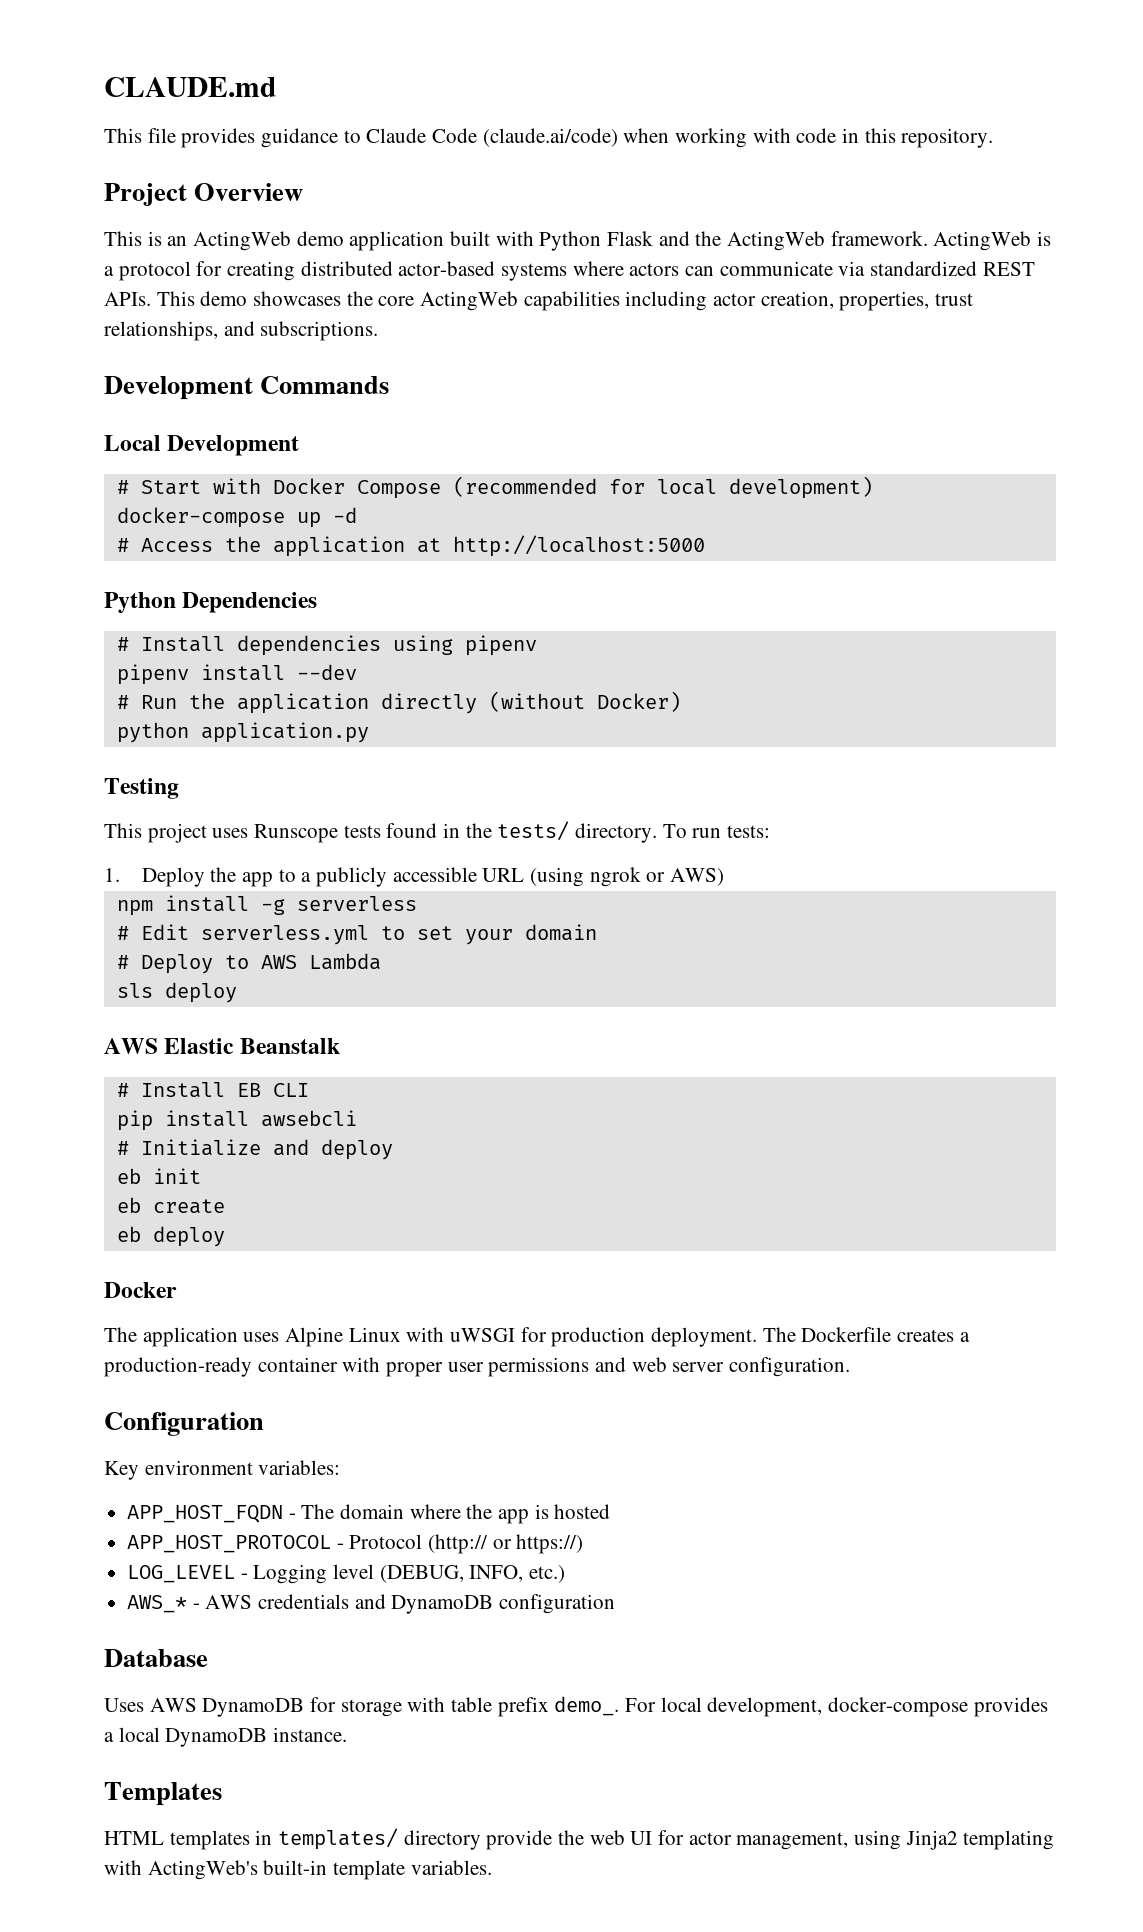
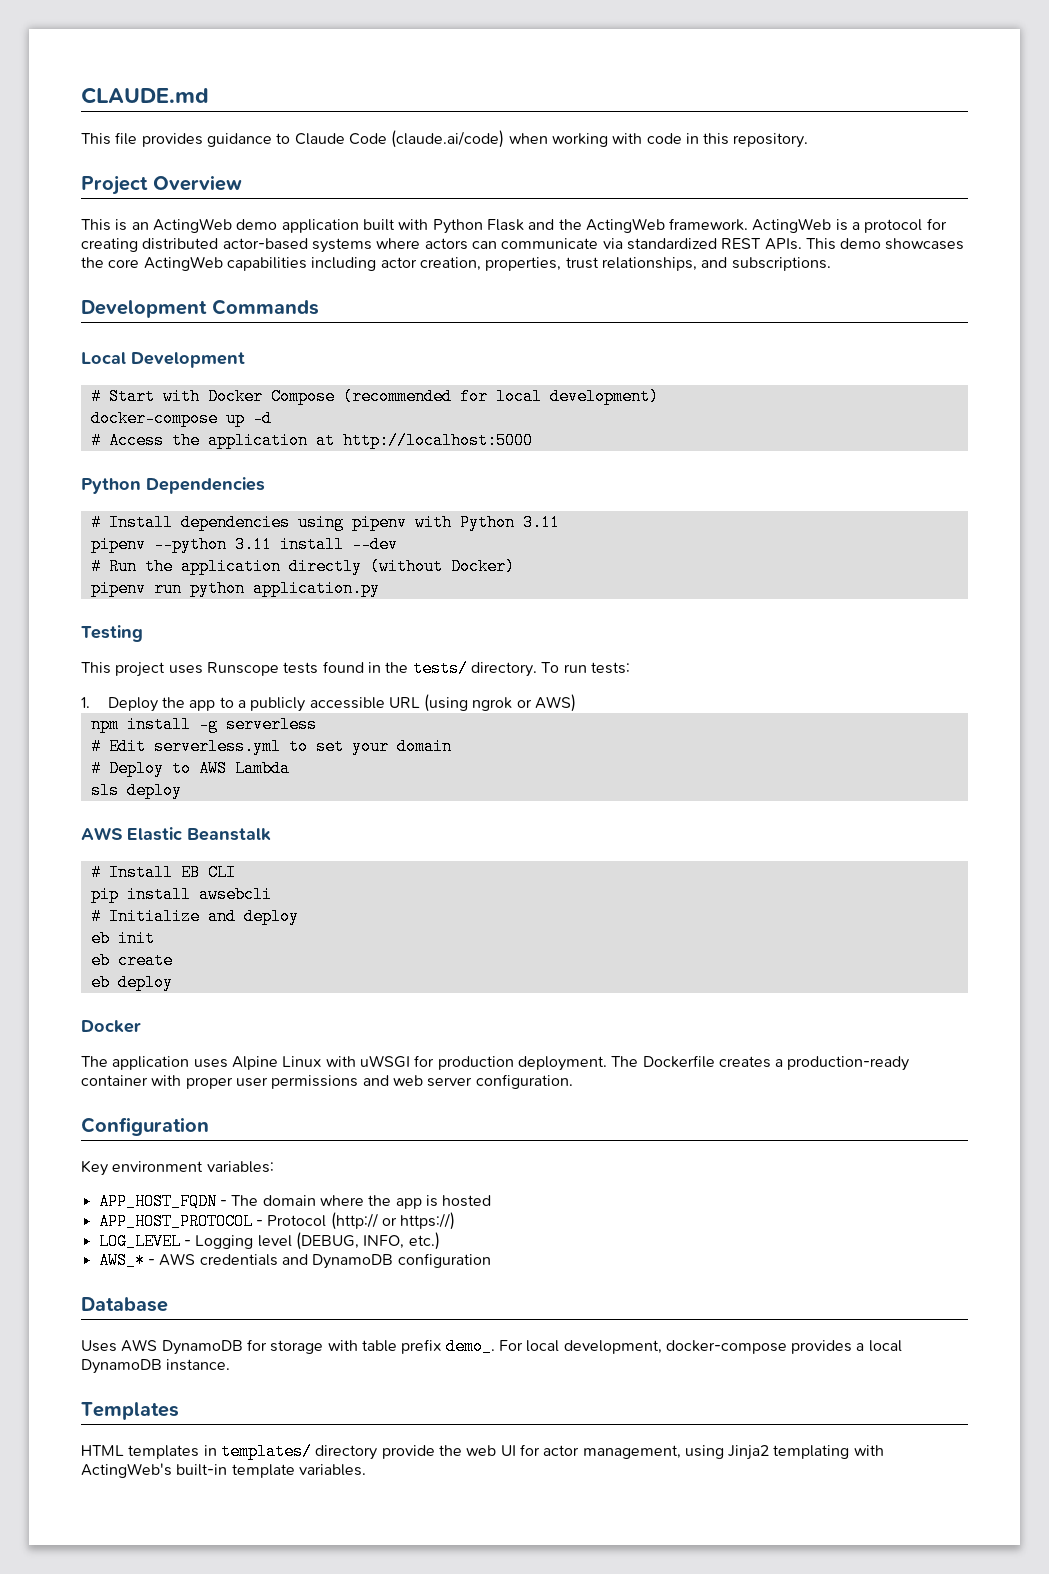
- # Install dependencies using pipenv
- pipenv install --dev
+ # Install dependencies using pipenv with Python 3.11
+ pipenv --python 3.11 install --dev
- python application.py
+ pipenv run python application.py

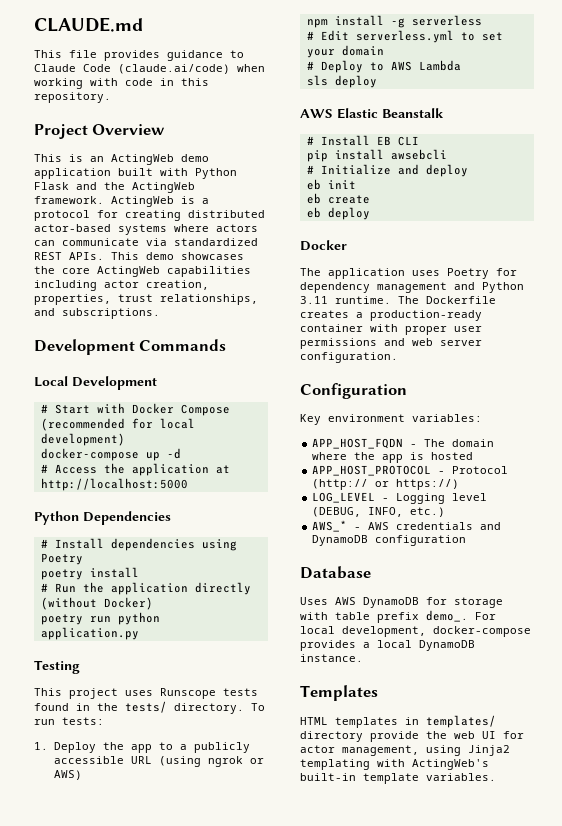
- # Install dependencies using pipenv with Python 3.11
- pipenv --python 3.11 install --dev
+ # Install dependencies using Poetry
+ poetry install
- pipenv run python application.py
+ poetry run python application.py
- The application uses Alpine Linux with uWSGI for production deployment.
+ The application uses Poetry for dependency management and Python 3.11 runtime.

